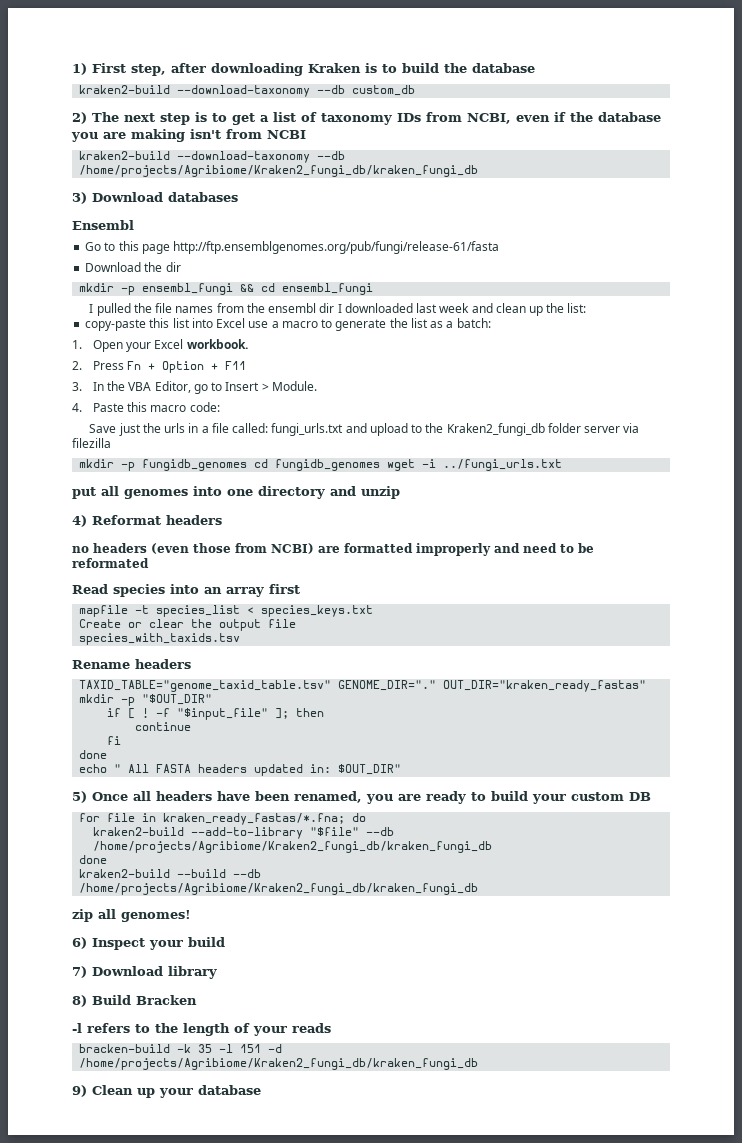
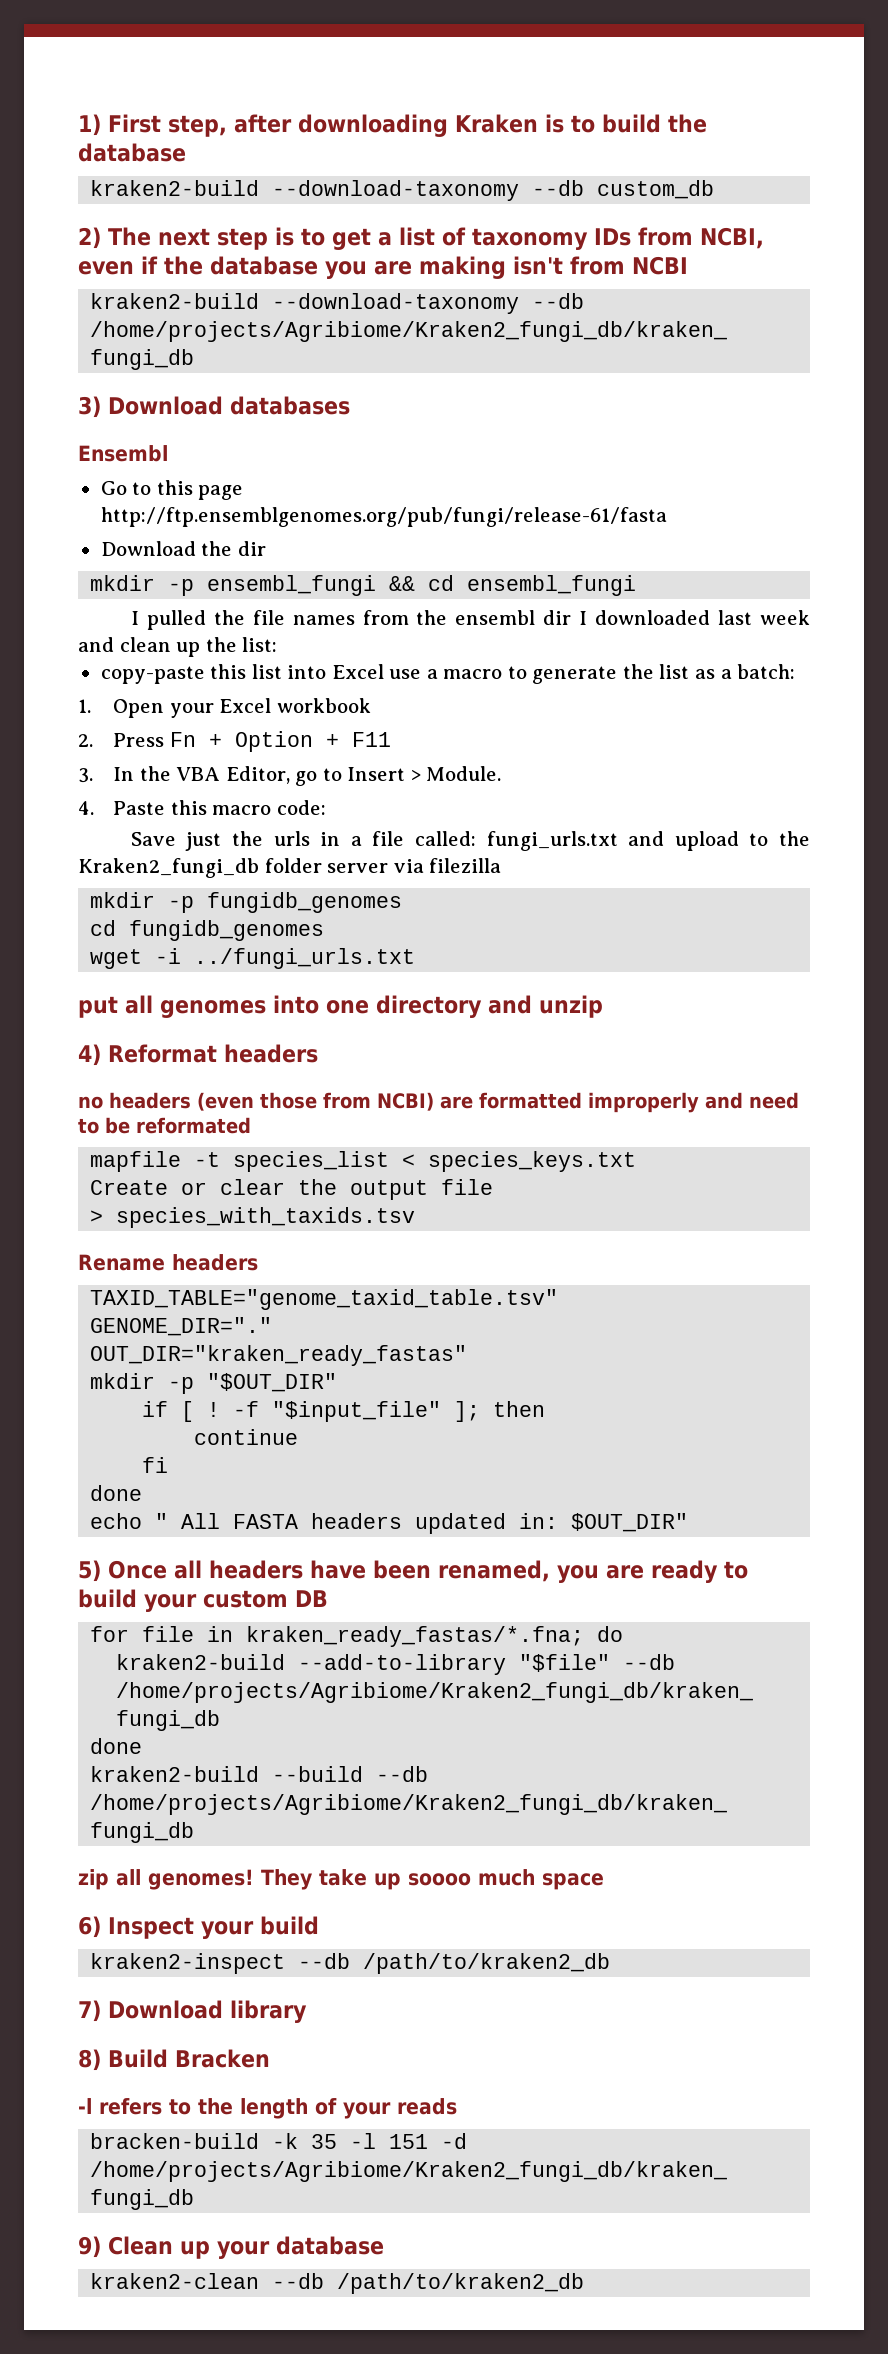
- 1. Open your Excel workbook.
+ 1. Open your Excel workbook
- mkdir -p fungidb_genomes cd fungidb_genomes wget -i ../fungi_urls.txt
+ mkdir -p fungidb_genomes
+ cd fungidb_genomes
+ wget -i ../fungi_urls.txt
- Read species into an array first
- species_with_taxids.tsv
+ > species_with_taxids.tsv
- TAXID_TABLE="genome_taxid_table.tsv" GENOME_DIR="." OUT_DIR="kraken_ready_fastas"
+ TAXID_TABLE="genome_taxid_table.tsv"
+ GENOME_DIR="."
+ OUT_DIR="kraken_ready_fastas"
+ They take up soooo much space
+ kraken2-inspect --db /path/to/kraken2_db
+ kraken2-clean --db /path/to/kraken2_db

